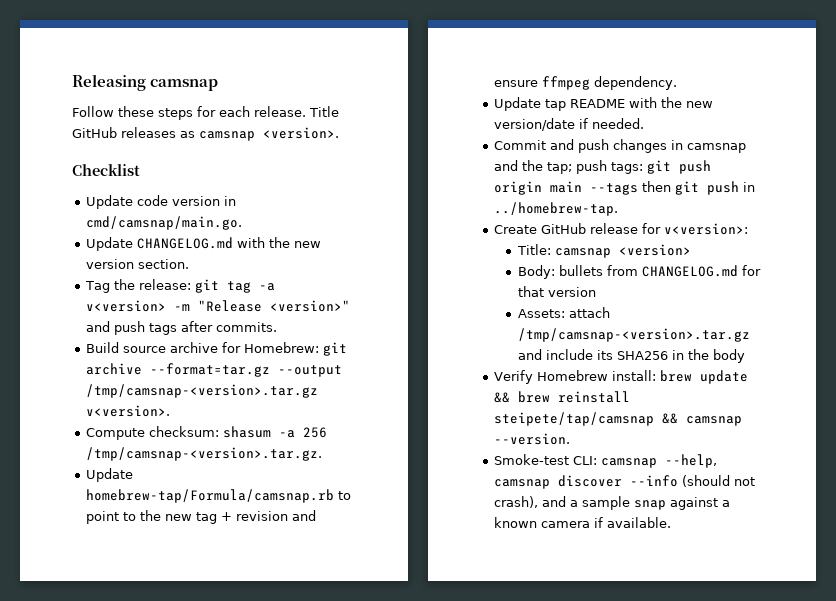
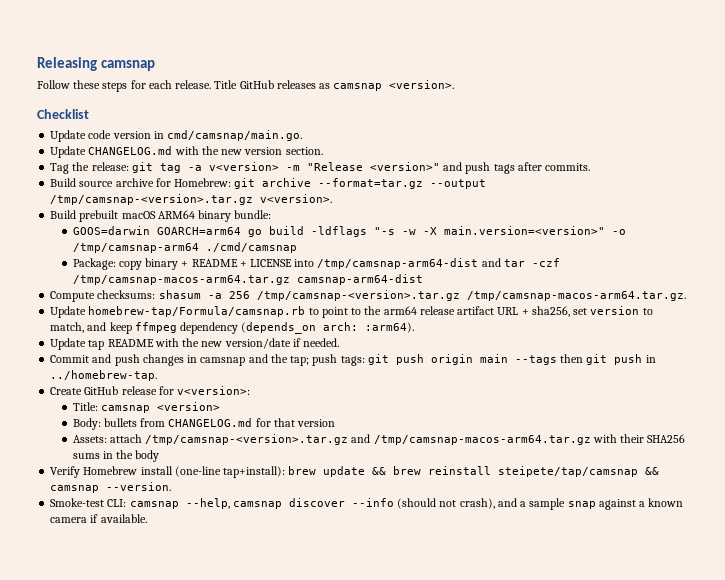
+ Build prebuilt macOS ARM64 binary bundle:
+ GOOS=darwin GOARCH=arm64 go build -ldflags "-s -w -X main.version=<version>" -o /tmp/camsnap-arm64 ./cmd/camsnap
+ Package: copy binary + README + LICENSE into /tmp/camsnap-arm64-dist and tar -czf /tmp/camsnap-macos-arm64.tar.gz camsnap-arm64-dist
- Compute checksum: shasum -a 256 /tmp/camsnap-<version>.tar.gz.
+ Compute checksums: shasum -a 256 /tmp/camsnap-<version>.tar.gz /tmp/camsnap-macos-arm64.tar.gz.
- Update homebrew-tap/Formula/camsnap.rb to point to the new tag + revision and ensure ffmpeg dependency.
+ Update homebrew-tap/Formula/camsnap.rb to point to the arm64 release artifact URL + sha256, set version to match, and keep ffmpeg dependency (depends_on arch: :arm64).
- Assets: attach /tmp/camsnap-<version>.tar.gz and include its SHA256 in the body
+ Assets: attach /tmp/camsnap-<version>.tar.gz and /tmp/camsnap-macos-arm64.tar.gz with their SHA256 sums in the body
- Verify Homebrew install: brew update && brew reinstall steipete/tap/camsnap && camsnap --version.
+ Verify Homebrew install (one-line tap+install): brew update && brew reinstall steipete/tap/camsnap && camsnap --version.

